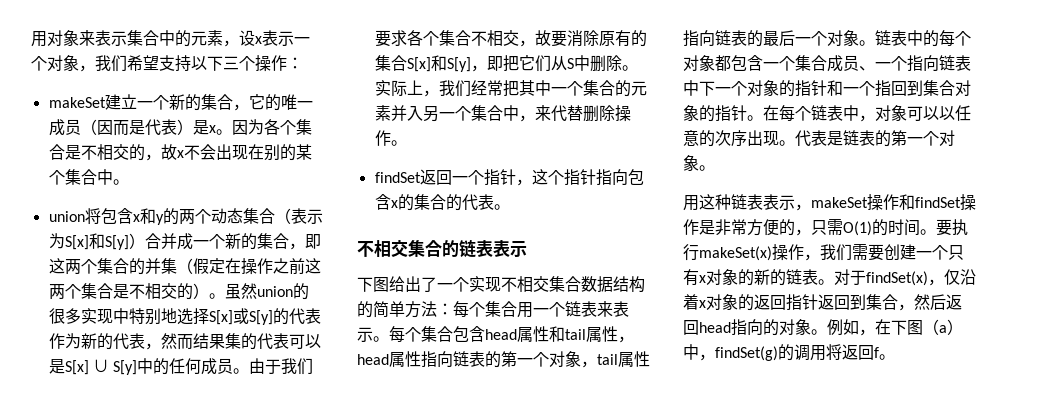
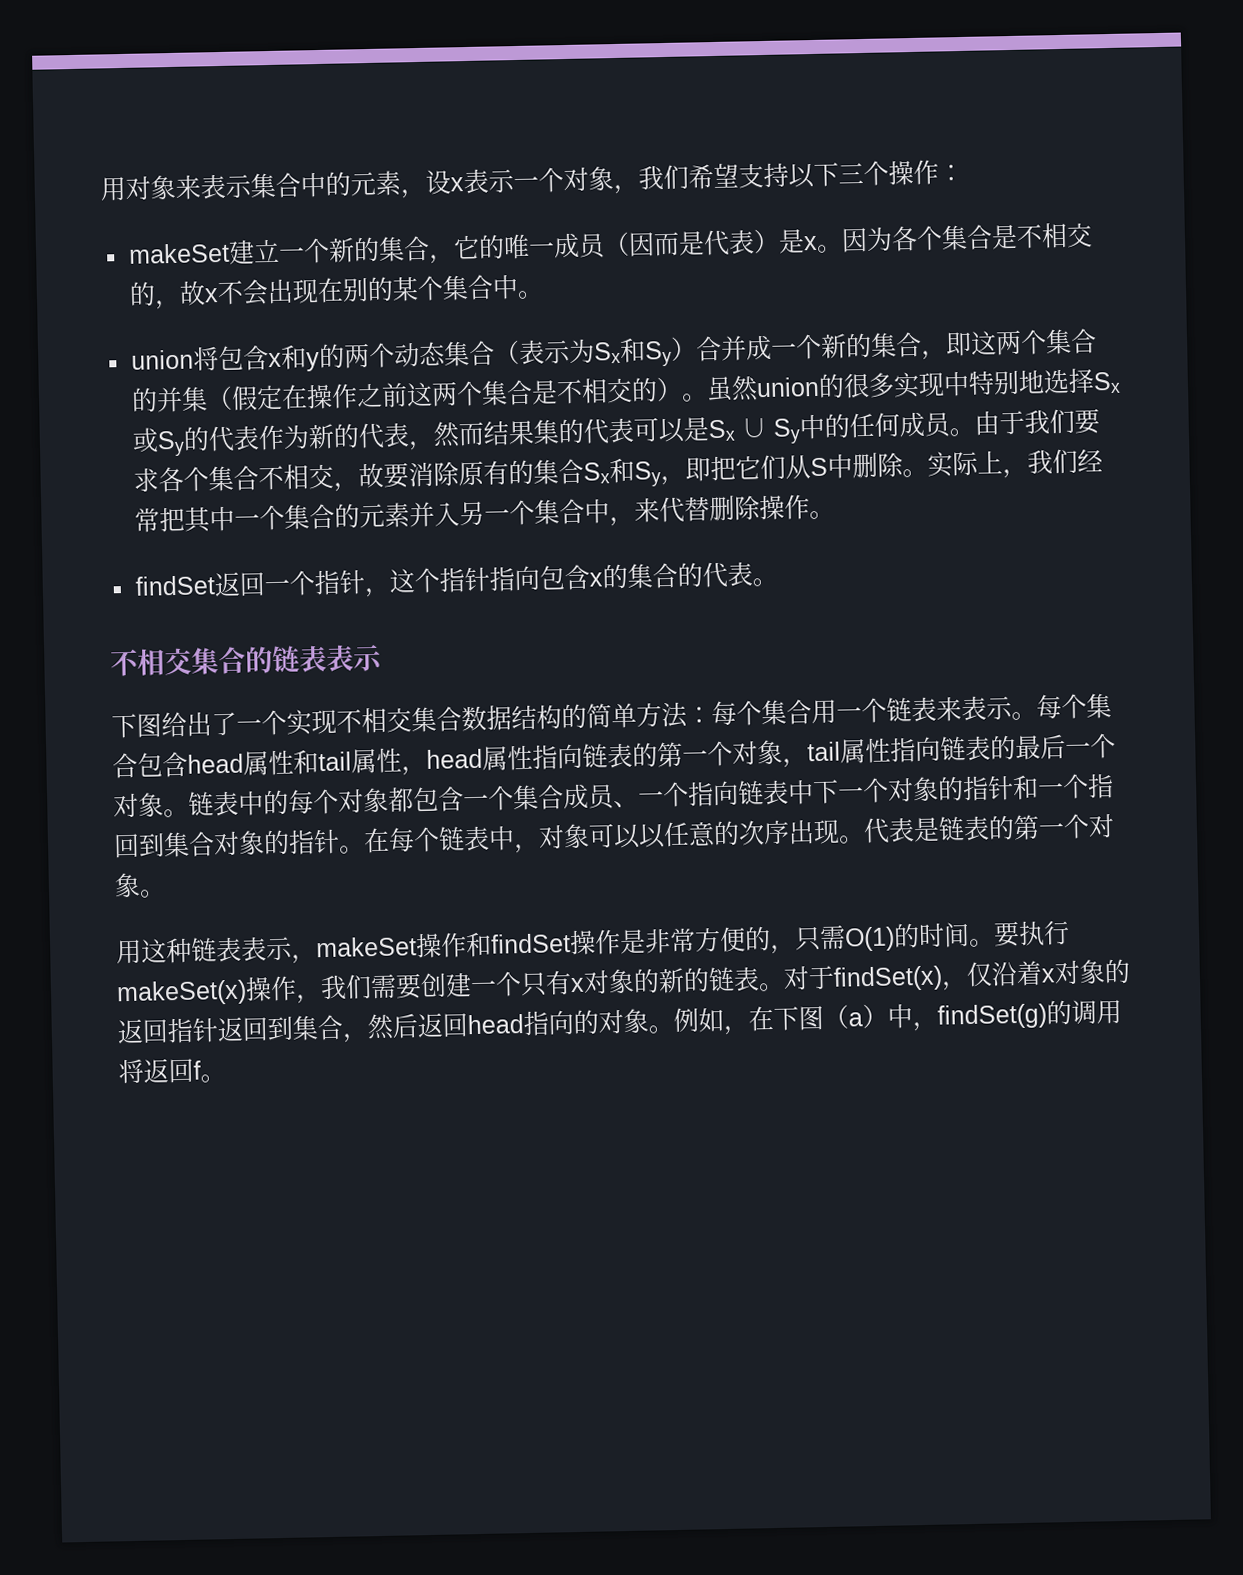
- union将包含x和y的两个动态集合（表示为S[x]和S[y]）合并成一个新的集合，即这两个集合的并集（假定在操作之前这两个集合是不相交的）。
+ union将包含x和y的两个动态集合（表示为Sx和Sy）合并成一个新的集合，即这两个集合的并集（假定在操作之前这两个集合是不相交的）。
- 虽然union的很多实现中特别地选择S[x]或S[y]的代表作为新的代表，然而结果集的代表可以是S[x] ∪ S[y]中的任何成员。
+ 虽然union的很多实现中特别地选择Sx或Sy的代表作为新的代表，然而结果集的代表可以是Sx ∪ Sy中的任何成员。
- 由于我们要求各个集合不相交，故要消除原有的集合S[x]和S[y]，即把它们从S中删除。
+ 由于我们要求各个集合不相交，故要消除原有的集合Sx和Sy，即把它们从S中删除。

